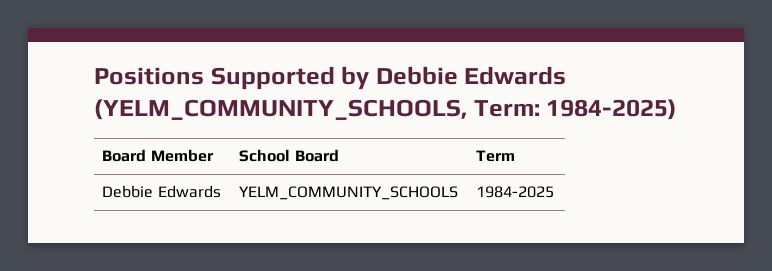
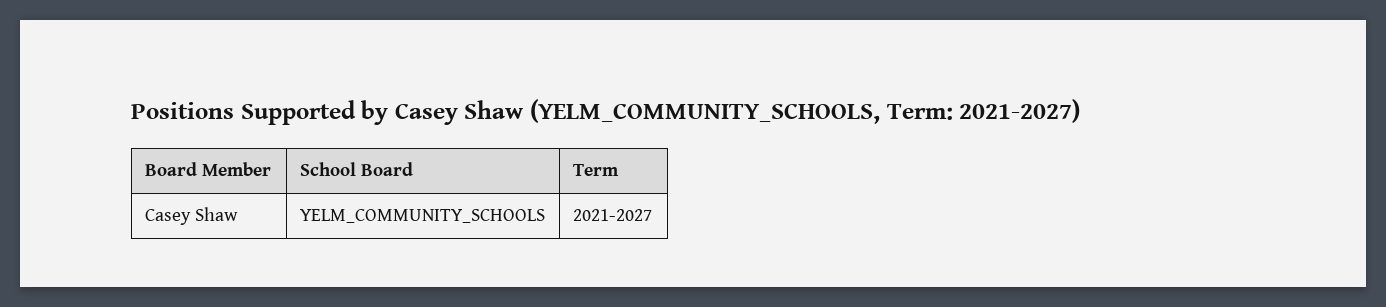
- Positions Supported by Debbie Edwards (YELM_COMMUNITY_SCHOOLS, Term: 1984-2025)
+ Positions Supported by Casey Shaw (YELM_COMMUNITY_SCHOOLS, Term: 2021-2027)
- Debbie Edwards | YELM_COMMUNITY_SCHOOLS | 1984-2025
+ Casey Shaw | YELM_COMMUNITY_SCHOOLS | 2021-2027

